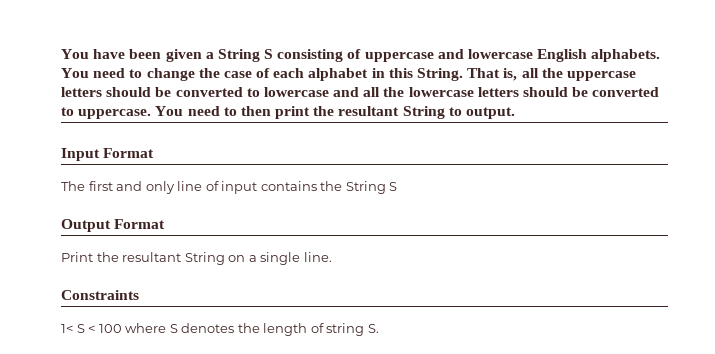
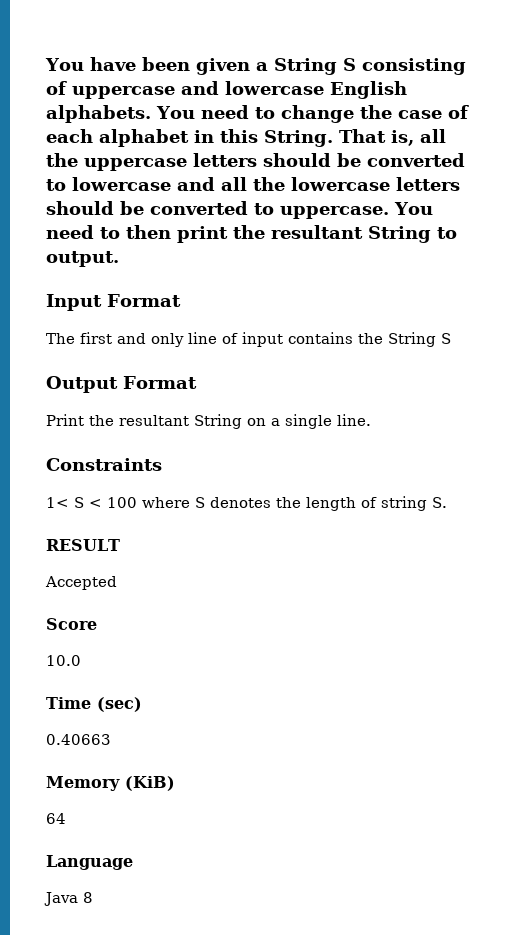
+ RESULT
+ Accepted
+ Score
+ 10.0
+ Time (sec)
+ 0.40663
+ Memory (KiB)
+ 64
+ Language
+ Java 8

